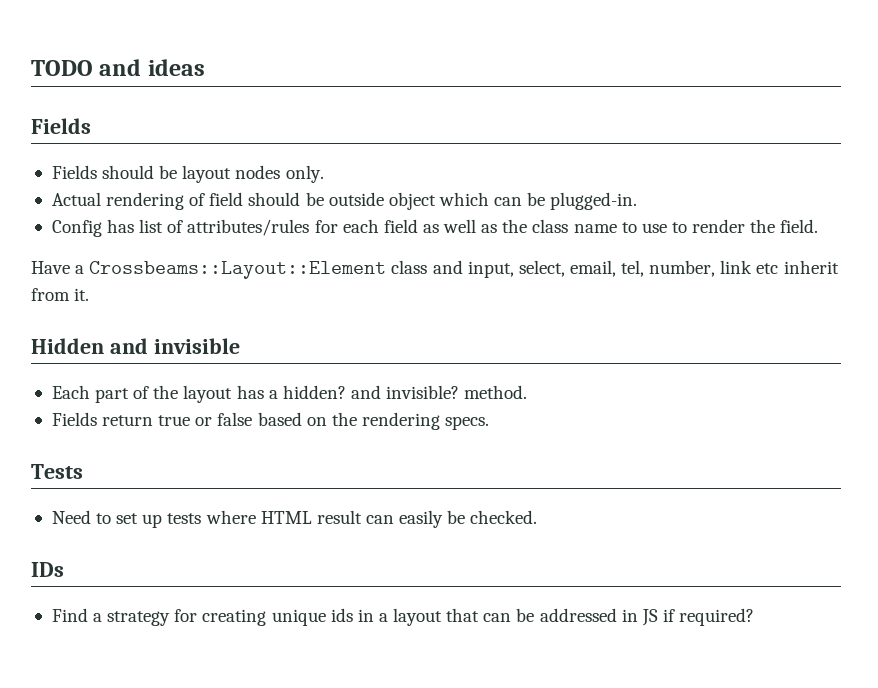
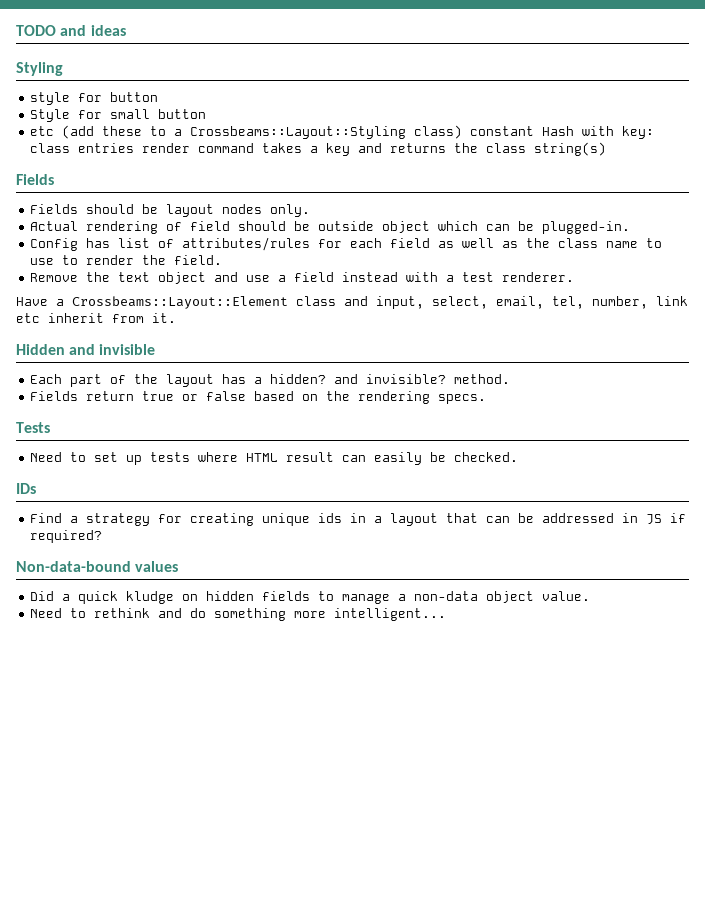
+ Styling
+ style for button
+ Style for small button
+ etc (add these to a Crossbeams::Layout::Styling class) constant Hash with key: class entries render command takes a key and returns the class string(s)
+ Remove the text object and use a field instead with a test renderer.
+ Non-data-bound values
+ Did a quick kludge on hidden fields to manage a non-data object value.
+ Need to rethink and do something more intelligent...

